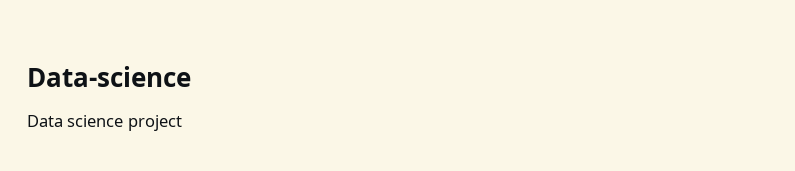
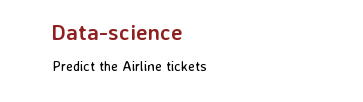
- Data science project
+ Predict the Airline tickets

